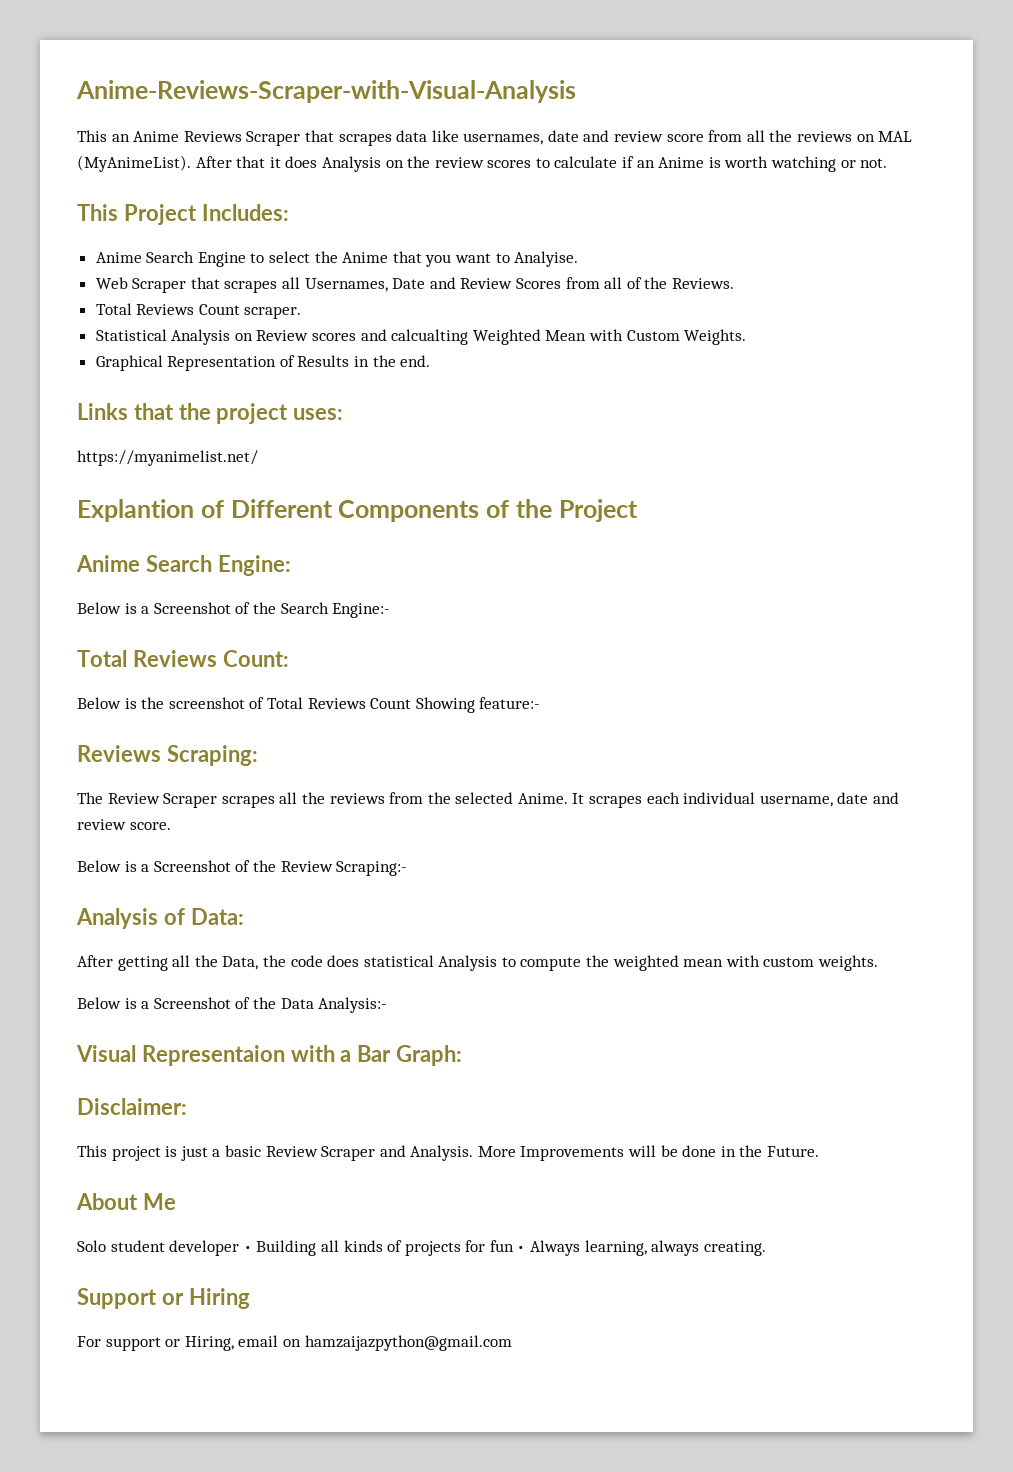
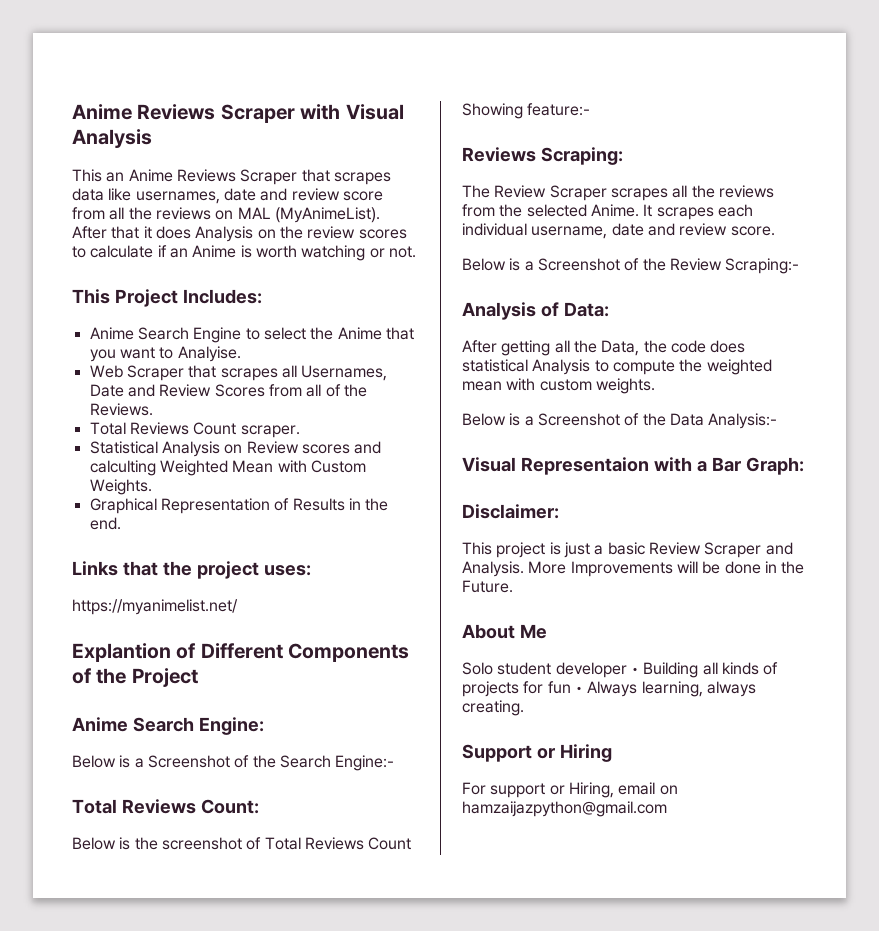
- Anime-Reviews-Scraper-with-Visual-Analysis
+ Anime Reviews Scraper with Visual Analysis
- Statistical Analysis on Review scores and calcualting Weighted Mean with Custom Weights.
+ Statistical Analysis on Review scores and calculting Weighted Mean with Custom Weights.

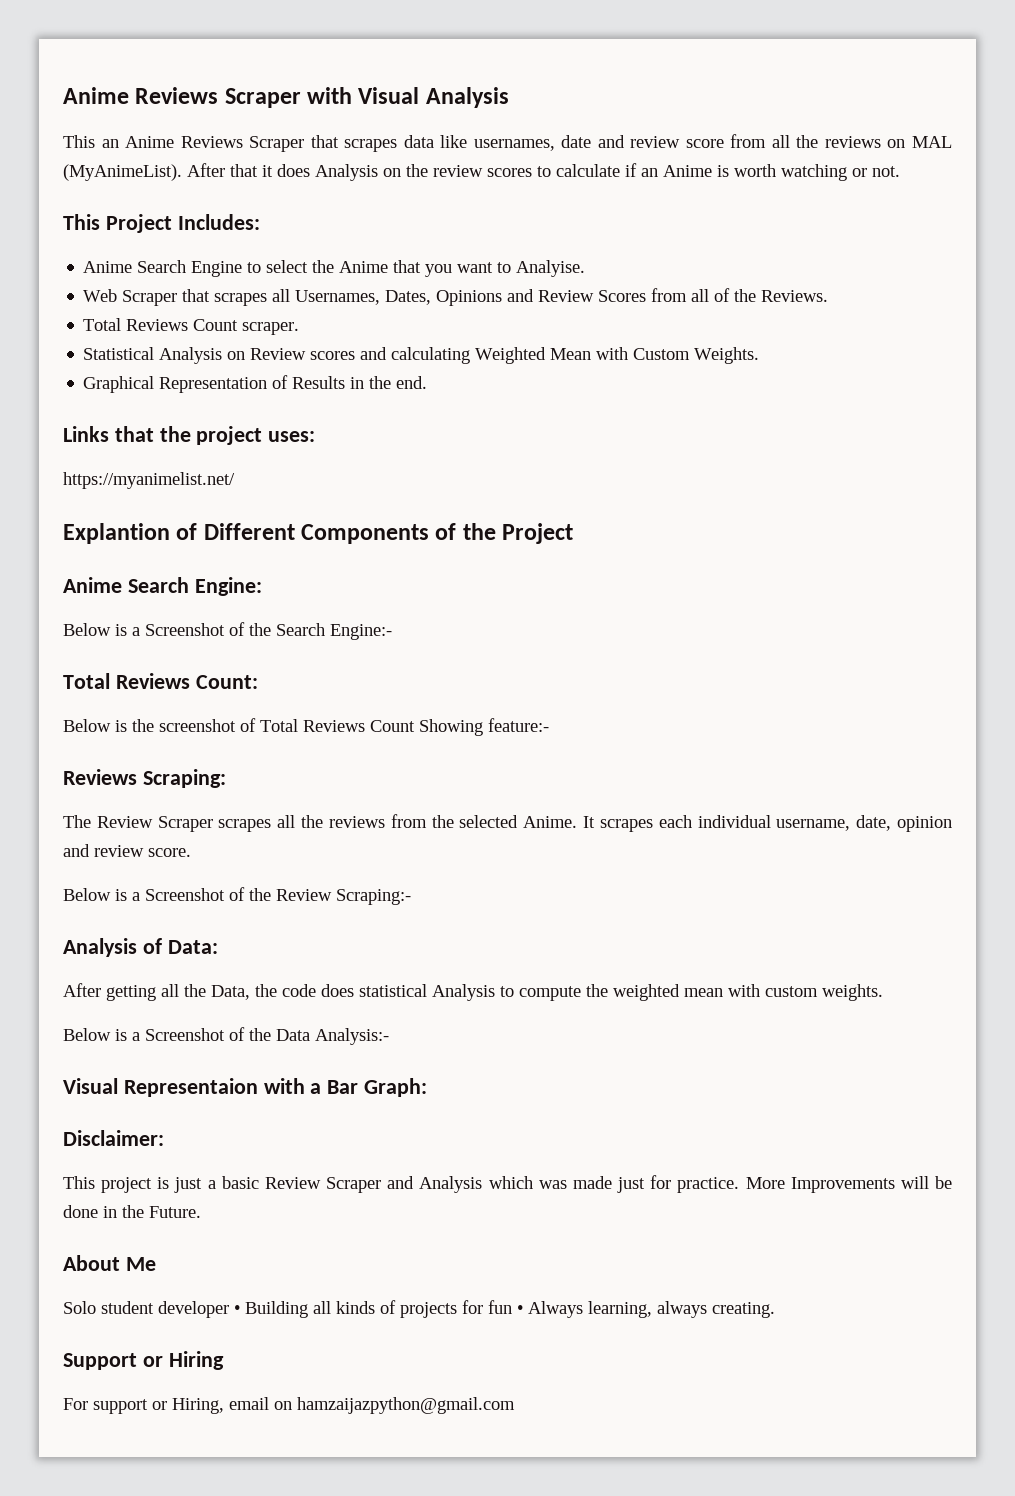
- Web Scraper that scrapes all Usernames, Date and Review Scores from all of the Reviews.
+ Web Scraper that scrapes all Usernames, Dates, Opinions and Review Scores from all of the Reviews.
- Statistical Analysis on Review scores and calculting Weighted Mean with Custom Weights.
+ Statistical Analysis on Review scores and calculating Weighted Mean with Custom Weights.
- It scrapes each individual username, date and review score.
+ It scrapes each individual username, date, opinion and review score.
- This project is just a basic Review Scraper and Analysis.
+ This project is just a basic Review Scraper and Analysis which was made just for practice.

